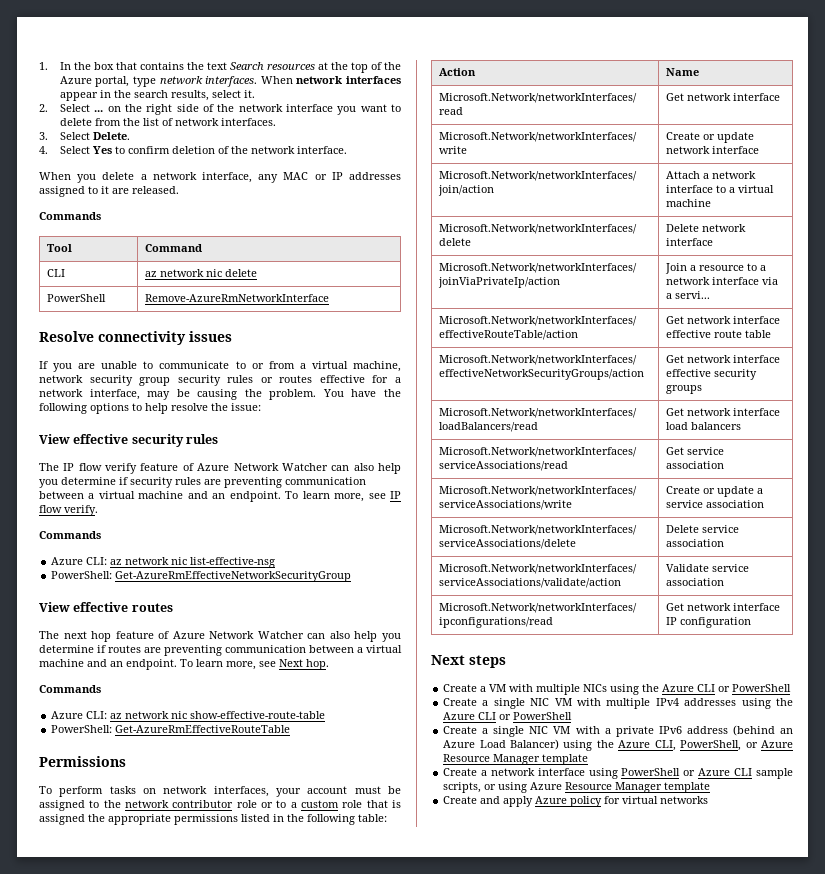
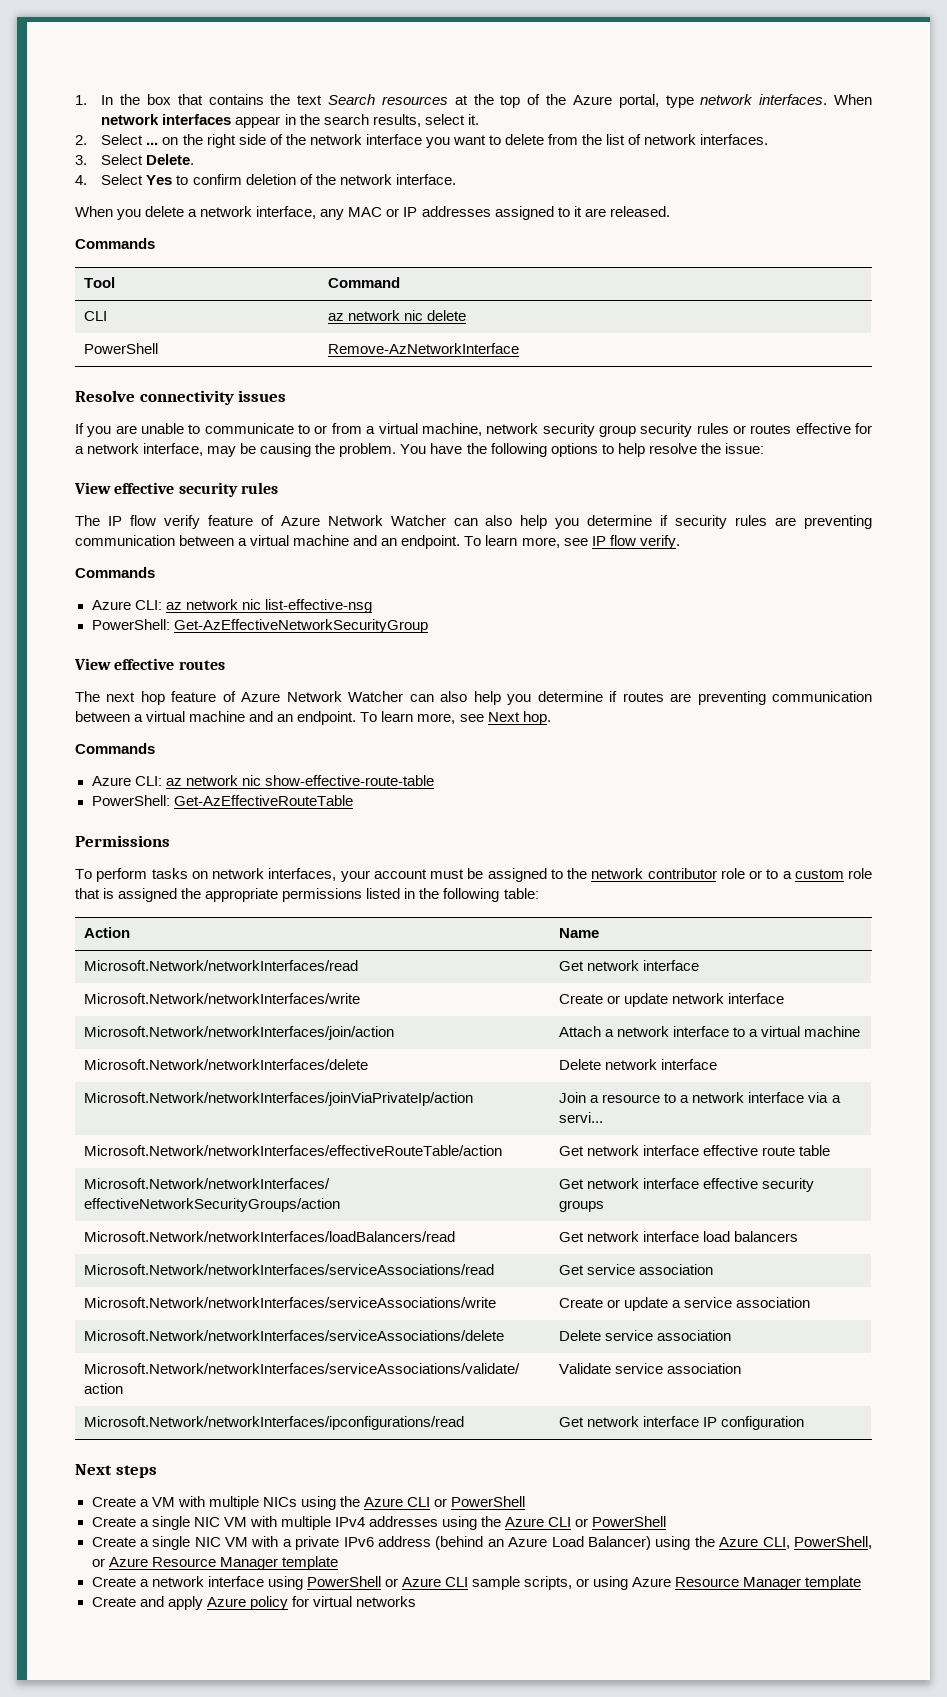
- PowerShell | Remove-AzureRmNetworkInterface
+ PowerShell | Remove-AzNetworkInterface
- PowerShell: Get-AzureRmEffectiveNetworkSecurityGroup
+ PowerShell: Get-AzEffectiveNetworkSecurityGroup
- PowerShell: Get-AzureRmEffectiveRouteTable
+ PowerShell: Get-AzEffectiveRouteTable

